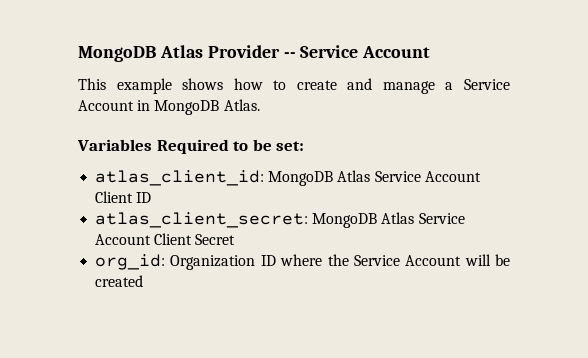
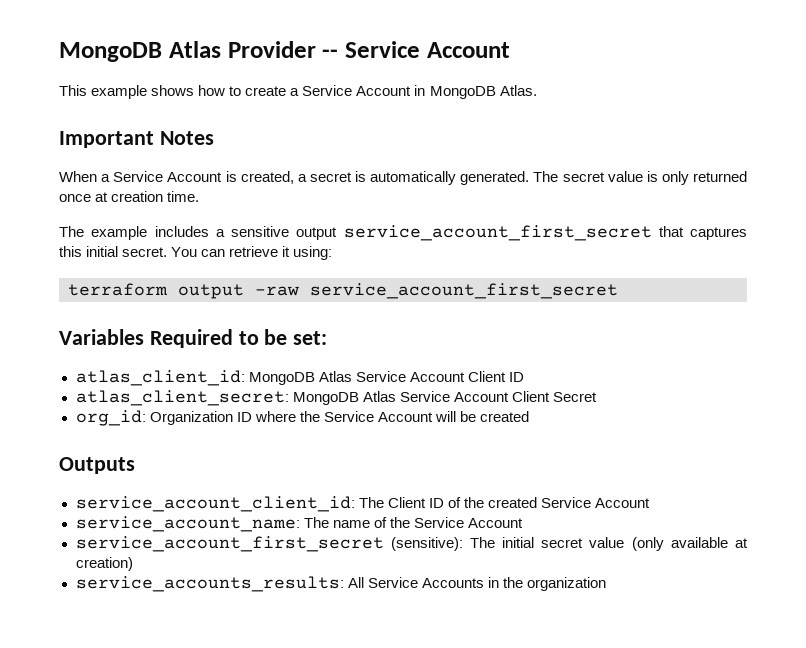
- This example shows how to create and manage a Service Account in MongoDB Atlas.
+ This example shows how to create a Service Account in MongoDB Atlas.
+ Important Notes
+ When a Service Account is created, a secret is automatically generated. The secret value is only returned once at creation time.
+ The example includes a sensitive output service_account_first_secret that captures this initial secret. You can retrieve it using:
+ terraform output -raw service_account_first_secret
+ Outputs
+ service_account_client_id: The Client ID of the created Service Account
+ service_account_name: The name of the Service Account
+ service_account_first_secret (sensitive): The initial secret value (only available at creation)
+ service_accounts_results: All Service Accounts in the organization

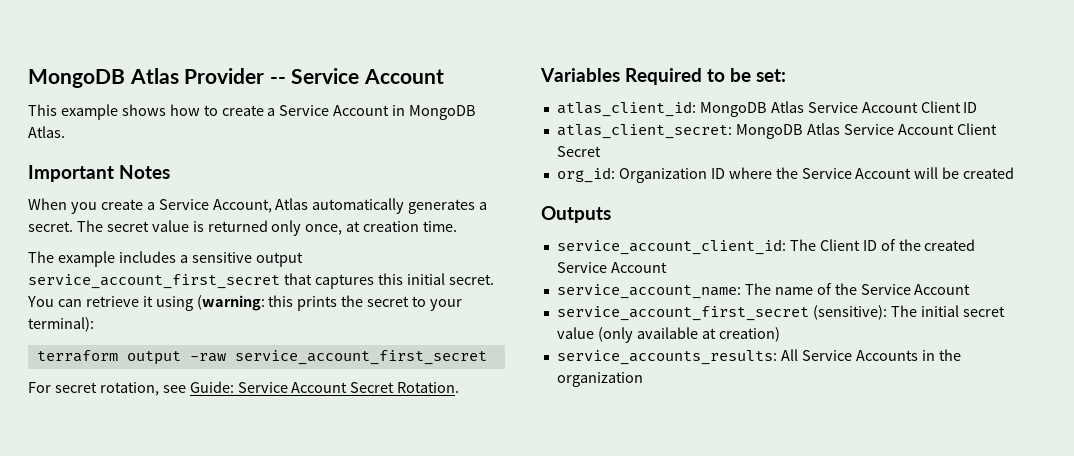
- When a Service Account is created, a secret is automatically generated.
+ When you create a Service Account, Atlas automatically generates a secret.
- The secret value is only returned once at creation time.
+ The secret value is returned only once, at creation time.
- You can retrieve it using:
+ You can retrieve it using (warning: this prints the secret to your terminal):
  terraform output -raw service_account_first_secret
+ For secret rotation, see Guide: Service Account Secret Rotation.

